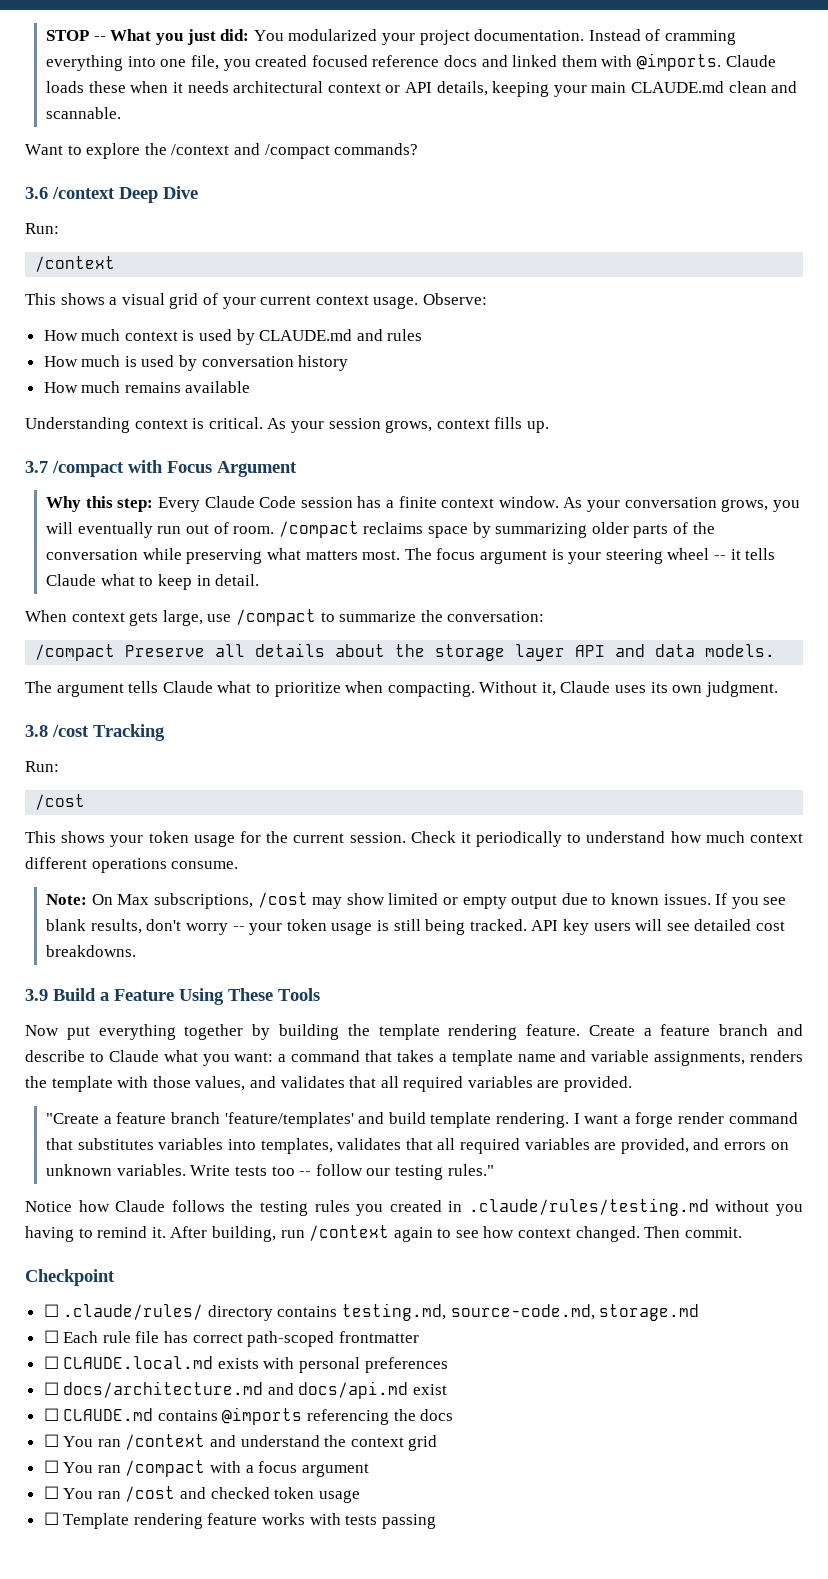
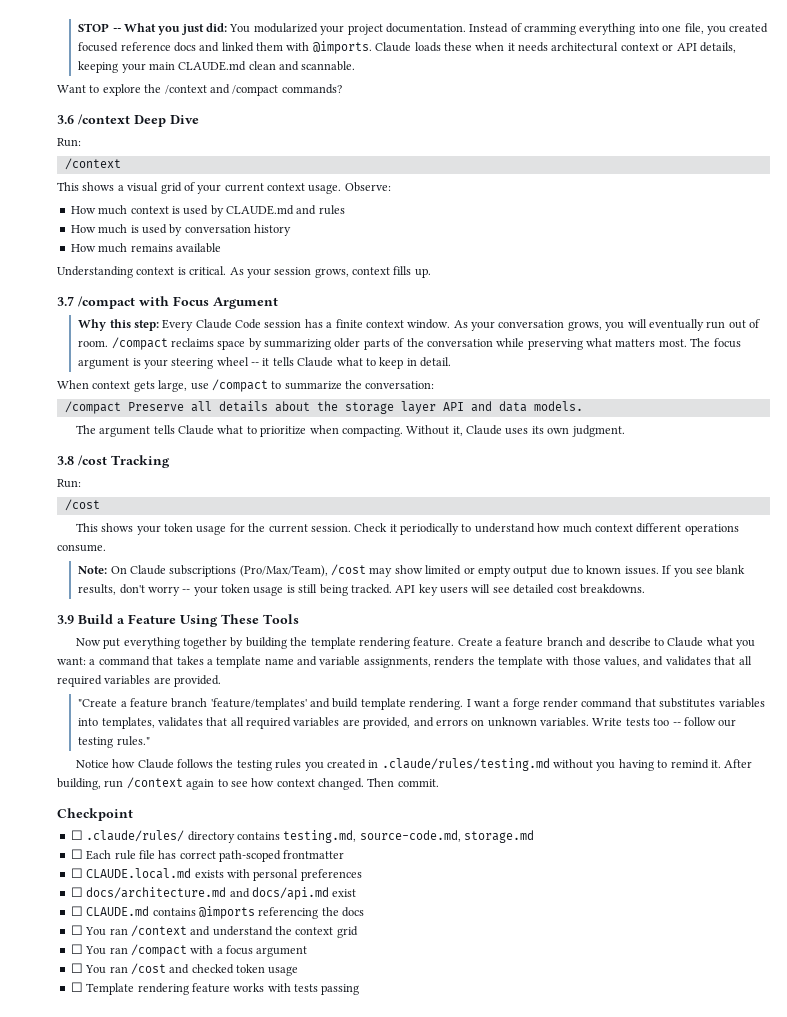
- Note: On Max subscriptions, /cost may show limited or empty output due to known issues.
+ Note: On Claude subscriptions (Pro/Max/Team), /cost may show limited or empty output due to known issues.

